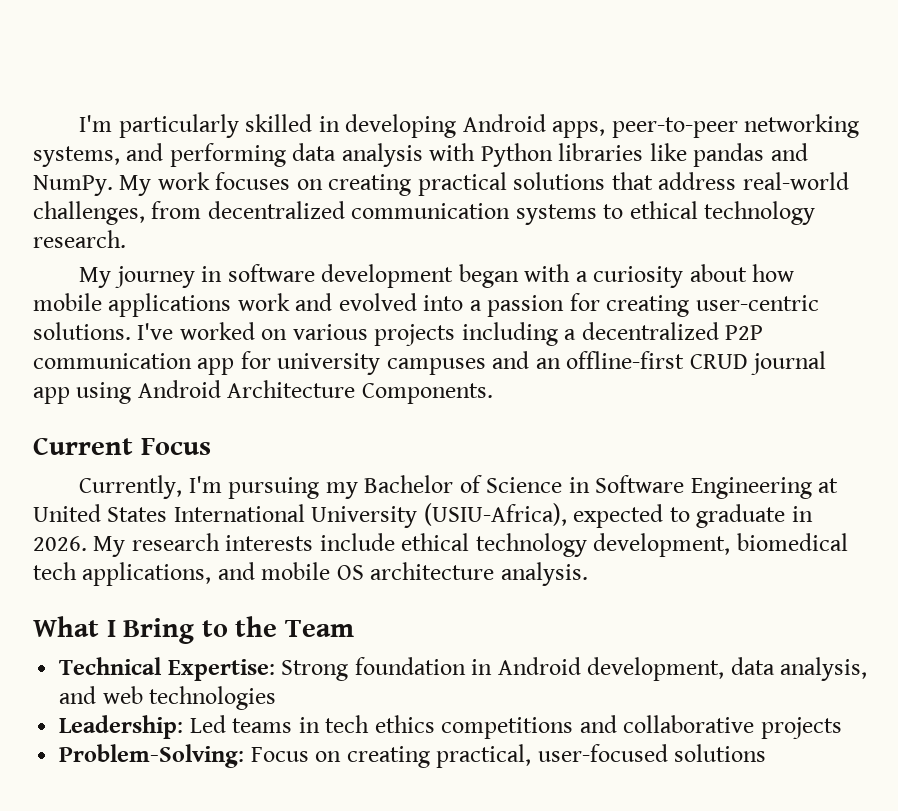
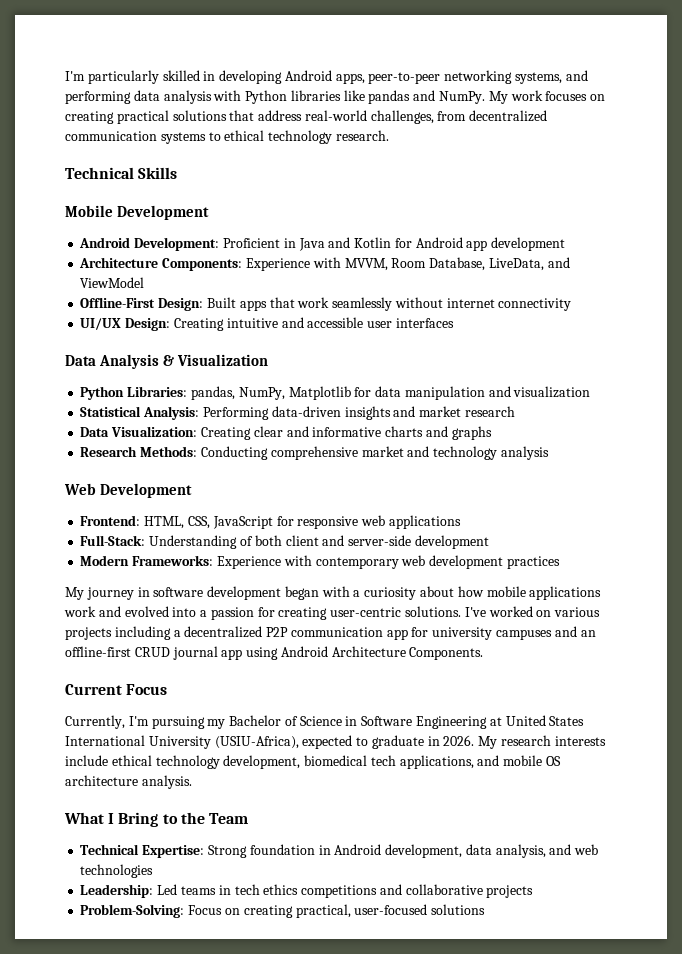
+ Technical Skills
+ Mobile Development
+ Android Development: Proficient in Java and Kotlin for Android app development
+ Architecture Components: Experience with MVVM, Room Database, LiveData, and ViewModel
+ Offline-First Design: Built apps that work seamlessly without internet connectivity
+ UI/UX Design: Creating intuitive and accessible user interfaces
+ Data Analysis & Visualization
+ Python Libraries: pandas, NumPy, Matplotlib for data manipulation and visualization
+ Statistical Analysis: Performing data-driven insights and market research
+ Data Visualization: Creating clear and informative charts and graphs
+ Research Methods: Conducting comprehensive market and technology analysis
+ Web Development
+ Frontend: HTML, CSS, JavaScript for responsive web applications
+ Full-Stack: Understanding of both client and server-side development
+ Modern Frameworks: Experience with contemporary web development practices

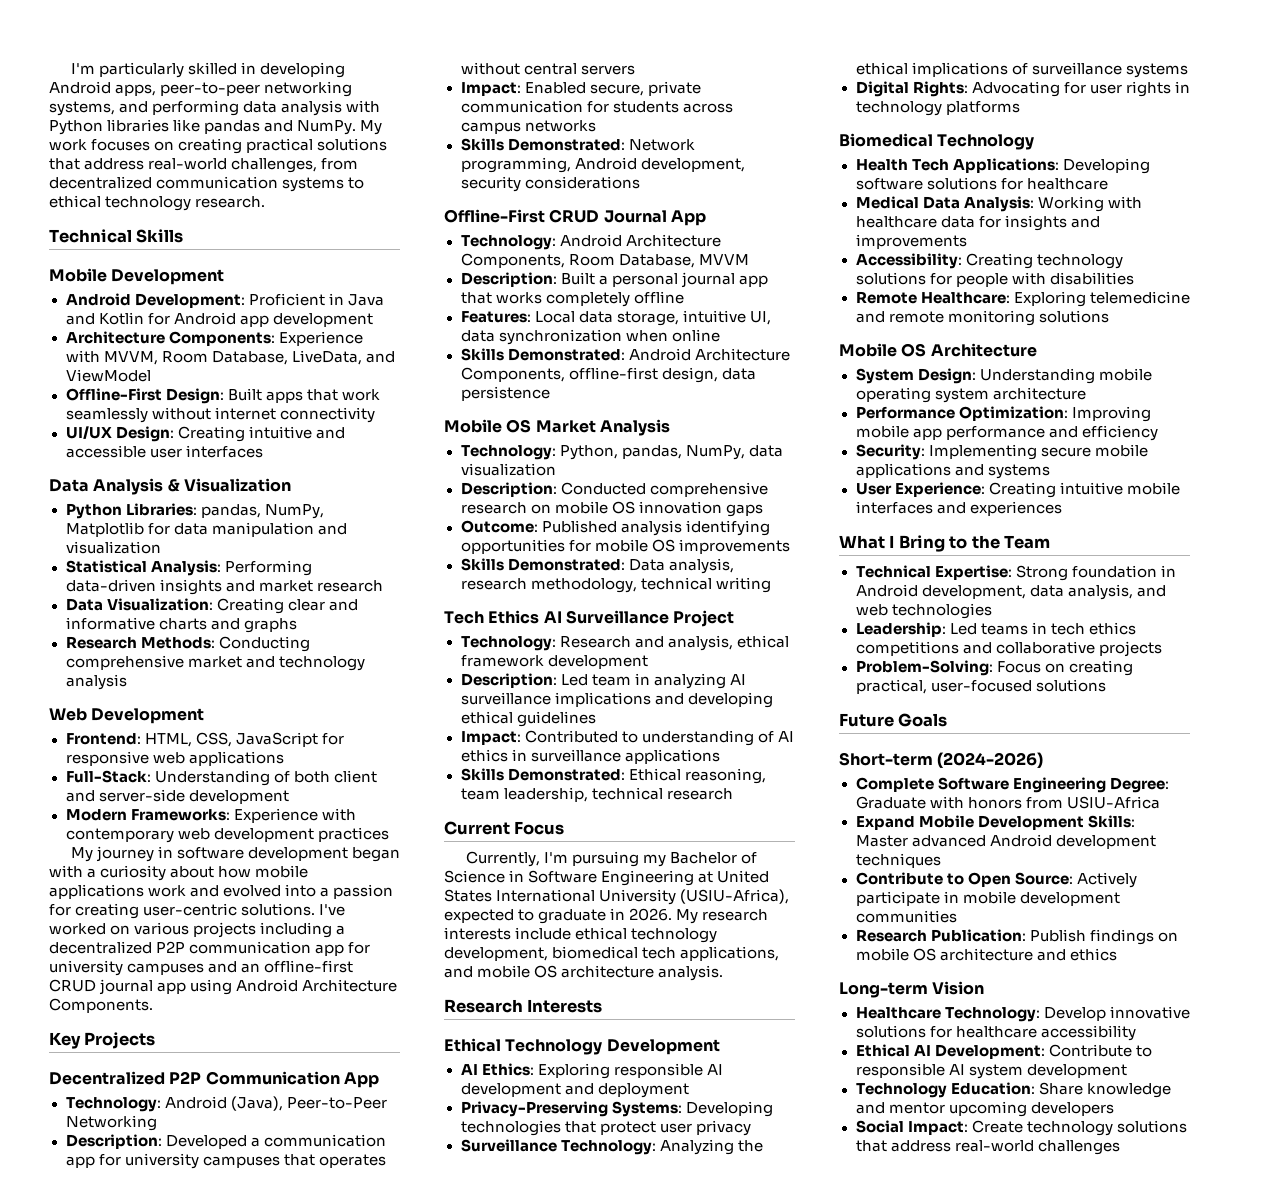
+ Key Projects
+ Decentralized P2P Communication App
+ Technology: Android (Java), Peer-to-Peer Networking
+ Description: Developed a communication app for university campuses that operates without central servers
+ Impact: Enabled secure, private communication for students across campus networks
+ Skills Demonstrated: Network programming, Android development, security considerations
+ Offline-First CRUD Journal App
+ Technology: Android Architecture Components, Room Database, MVVM
+ Description: Built a personal journal app that works completely offline
+ Features: Local data storage, intuitive UI, data synchronization when online
+ Skills Demonstrated: Android Architecture Components, offline-first design, data persistence
+ Mobile OS Market Analysis
+ Technology: Python, pandas, NumPy, data visualization
+ Description: Conducted comprehensive research on mobile OS innovation gaps
+ Outcome: Published analysis identifying opportunities for mobile OS improvements
+ Skills Demonstrated: Data analysis, research methodology, technical writing
+ Tech Ethics AI Surveillance Project
+ Technology: Research and analysis, ethical framework development
+ Description: Led team in analyzing AI surveillance implications and developing ethical guidelines
+ Impact: Contributed to understanding of AI ethics in surveillance applications
+ Skills Demonstrated: Ethical reasoning, team leadership, technical research
+ Research Interests
+ Ethical Technology Development
+ AI Ethics: Exploring responsible AI development and deployment
+ Privacy-Preserving Systems: Developing technologies that protect user privacy
+ Surveillance Technology: Analyzing the ethical implications of surveillance systems
+ Digital Rights: Advocating for user rights in technology platforms
+ Biomedical Technology
+ Health Tech Applications: Developing software solutions for healthcare
+ Medical Data Analysis: Working with healthcare data for insights and improvements
+ Accessibility: Creating technology solutions for people with disabilities
+ Remote Healthcare: Exploring telemedicine and remote monitoring solutions
+ Mobile OS Architecture
+ System Design: Understanding mobile operating system architecture
+ Performance Optimization: Improving mobile app performance and efficiency
+ Security: Implementing secure mobile applications and systems
+ User Experience: Creating intuitive mobile interfaces and experiences
+ Future Goals
+ Short-term (2024-2026)
+ Complete Software Engineering Degree: Graduate with honors from USIU-Africa
+ Expand Mobile Development Skills: Master advanced Android development techniques
+ Contribute to Open Source: Actively participate in mobile development communities
+ Research Publication: Publish findings on mobile OS architecture and ethics
+ Long-term Vision
+ Healthcare Technology: Develop innovative solutions for healthcare accessibility
+ Ethical AI Development: Contribute to responsible AI system development
+ Technology Education: Share knowledge and mentor upcoming developers
+ Social Impact: Create technology solutions that address real-world challenges

